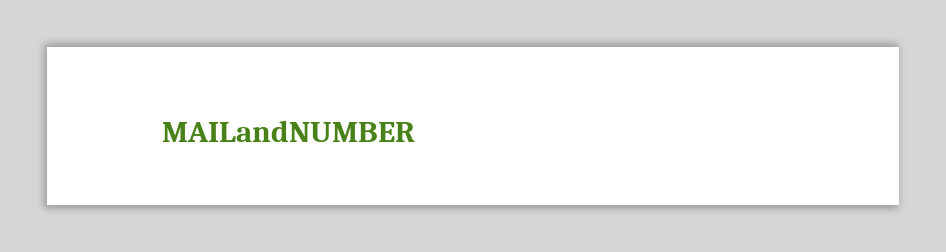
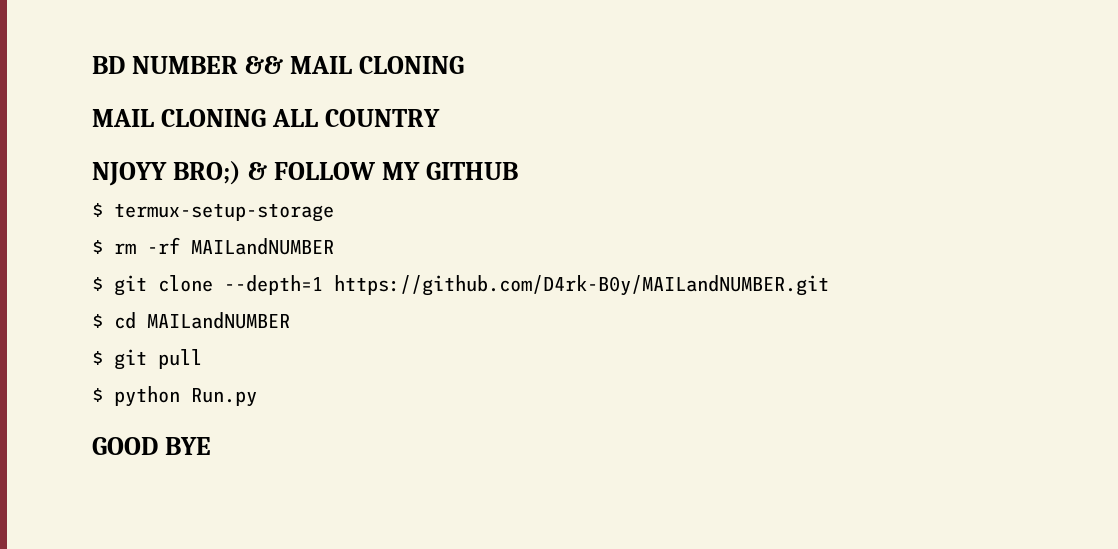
- MAILandNUMBER
+ BD NUMBER && MAIL CLONING
+ MAIL CLONING ALL COUNTRY
+ NJOYY BRO;) & FOLLOW MY GITHUB
+ $ termux-setup-storage
+ $ rm -rf MAILandNUMBER
+ $ git clone --depth=1 https://github.com/D4rk-B0y/MAILandNUMBER.git
+ $ cd MAILandNUMBER
+ $ git pull
+ $ python Run.py
+ GOOD BYE

